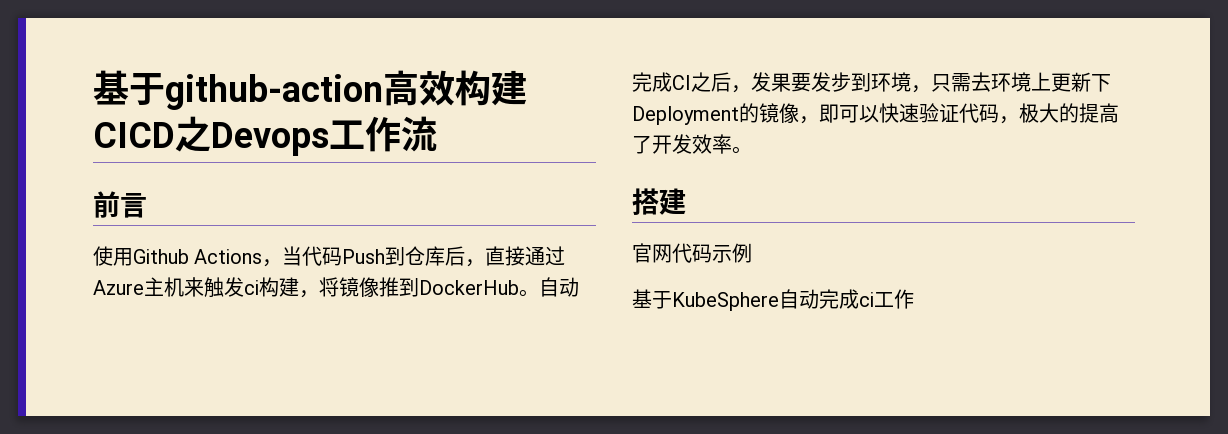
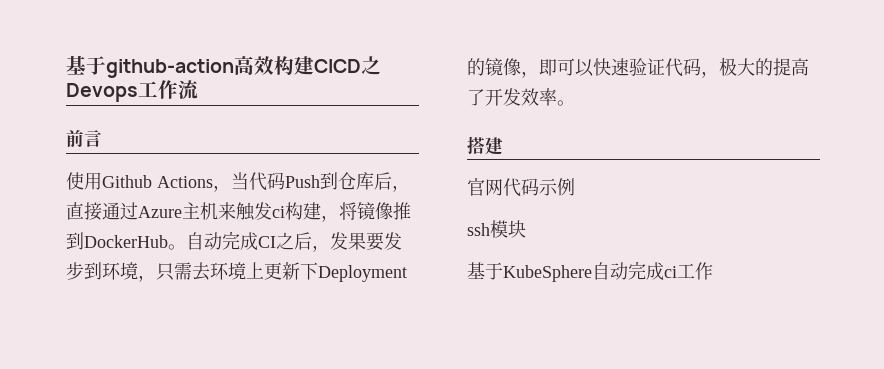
+ ssh模块

